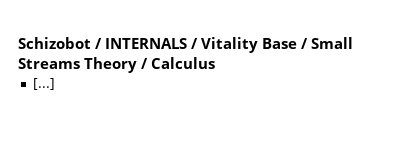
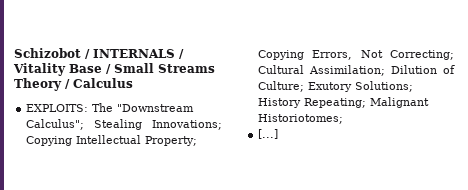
+ EXPLOITS: The "Downstream Calculus"; Stealing Innovations; Copying Intellectual Property; Copying Errors, Not Correcting; Cultural Assimilation; Dilution of Culture; Exutory Solutions; History Repeating; Malignant Historiotomes;

